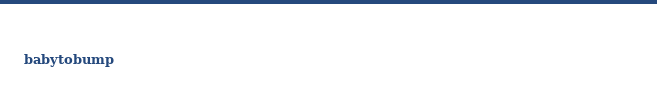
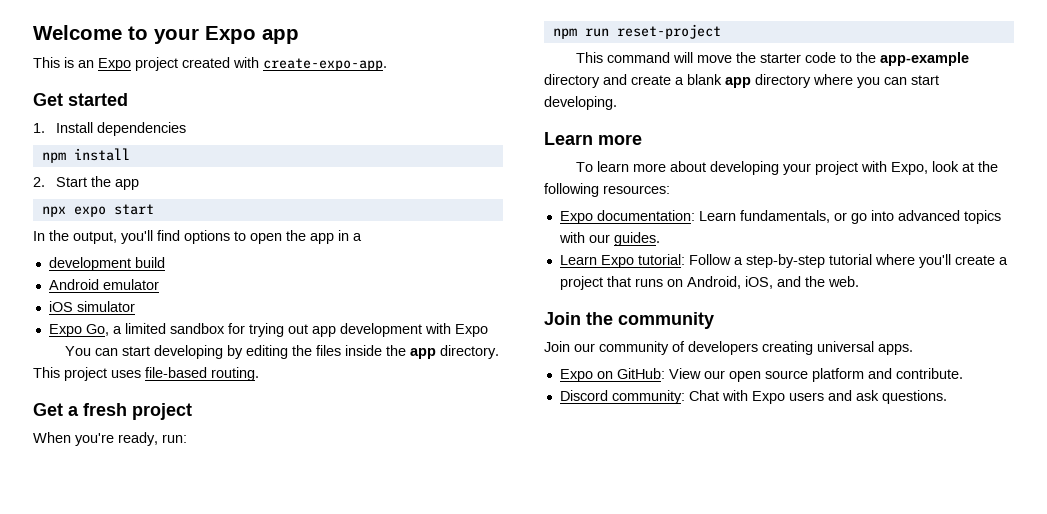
- babytobump
+ Welcome to your Expo app
+ This is an Expo project created with create-expo-app.
+ Get started
+ 1. Install dependencies
+ npm install
+ 2. Start the app
+ npx expo start
+ In the output, you'll find options to open the app in a
+ development build
+ Android emulator
+ iOS simulator
+ Expo Go, a limited sandbox for trying out app development with Expo
+ You can start developing by editing the files inside the app directory. This project uses file-based routing.
+ Get a fresh project
+ When you're ready, run:
+ npm run reset-project
+ This command will move the starter code to the app-example directory and create a blank app directory where you can start developing.
+ Learn more
+ To learn more about developing your project with Expo, look at the following resources:
+ Expo documentation: Learn fundamentals, or go into advanced topics with our guides.
+ Learn Expo tutorial: Follow a step-by-step tutorial where you'll create a project that runs on Android, iOS, and the web.
+ Join the community
+ Join our community of developers creating universal apps.
+ Expo on GitHub: View our open source platform and contribute.
+ Discord community: Chat with Expo users and ask questions.

